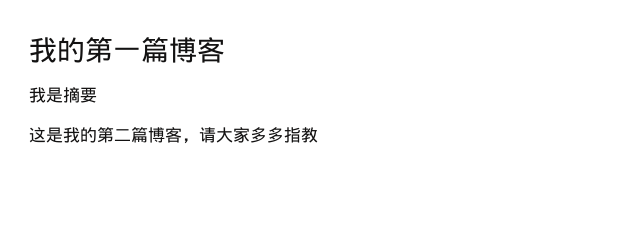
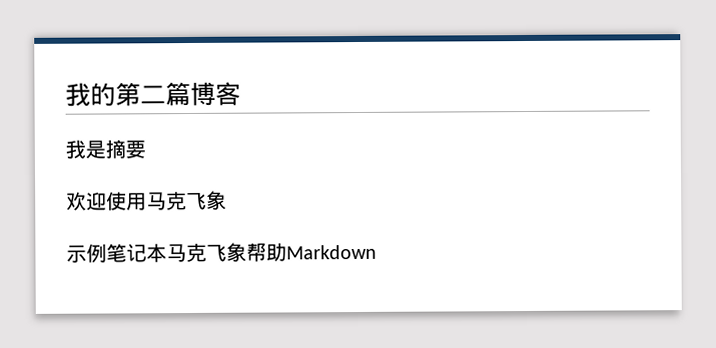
- 我的第一篇博客
+ 我的第二篇博客
- 这是我的第二篇博客，请大家多多指教
+ 欢迎使用马克飞象
+ 示例笔记本马克飞象帮助Markdown

